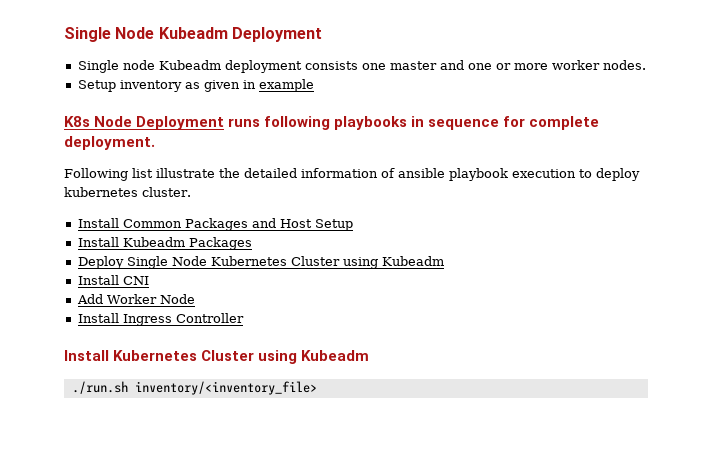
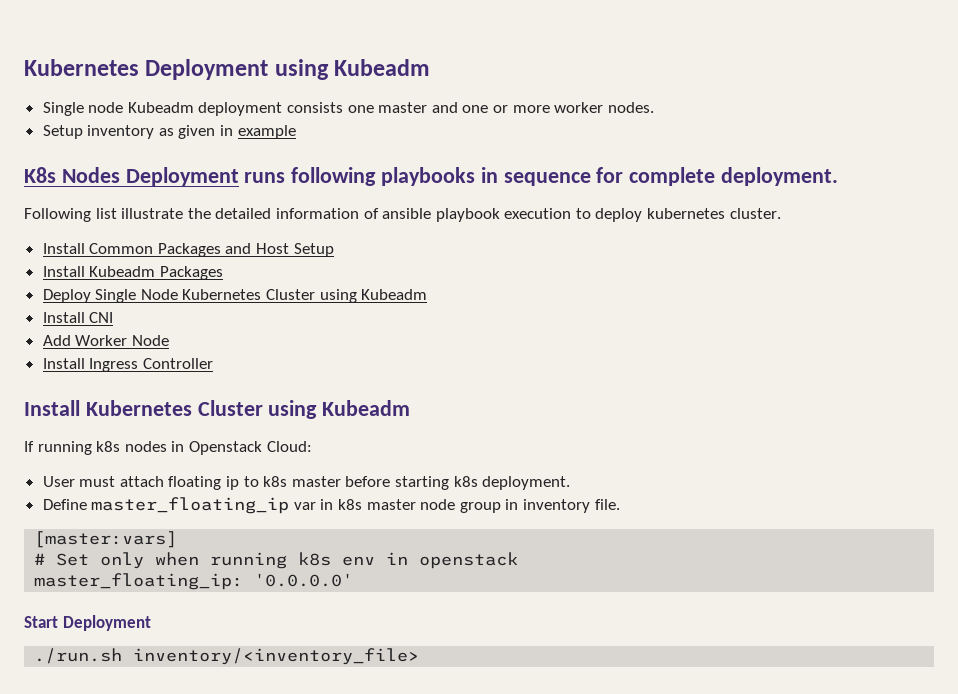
- Single Node Kubeadm Deployment
+ Kubernetes Deployment using Kubeadm
- K8s Node Deployment runs following playbooks in sequence for complete deployment.
+ K8s Nodes Deployment runs following playbooks in sequence for complete deployment.
+ If running k8s nodes in Openstack Cloud:
+ User must attach floating ip to k8s master before starting k8s deployment.
+ Define master_floating_ip var in k8s master node group in inventory file.
+ [master:vars]
+ # Set only when running k8s env in openstack
+ master_floating_ip: '0.0.0.0'
+ Start Deployment

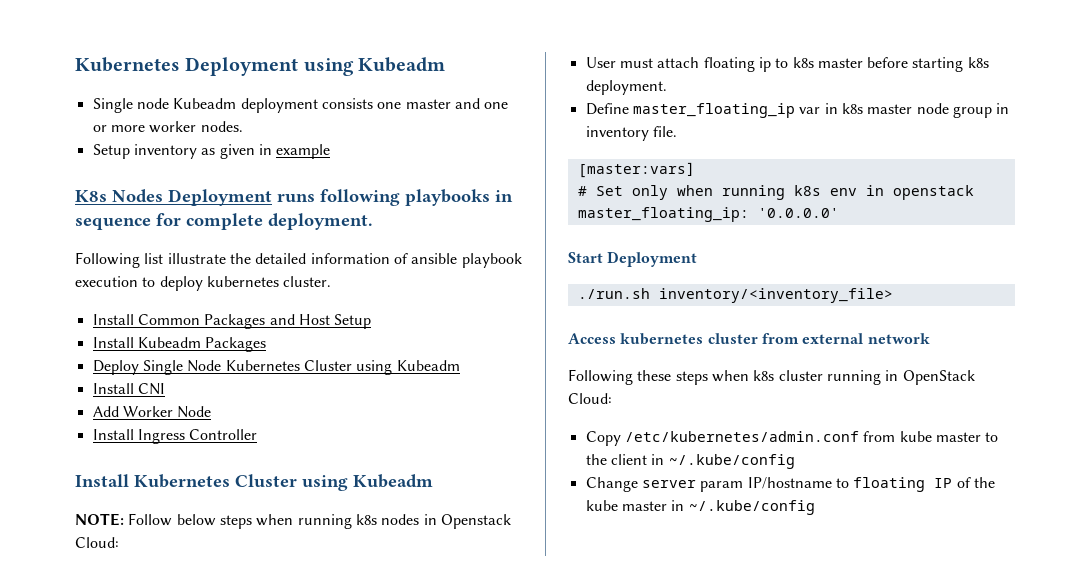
- If running k8s nodes in Openstack Cloud:
+ NOTE: Follow below steps when running k8s nodes in Openstack Cloud:
+ Access kubernetes cluster from external network
+ Following these steps when k8s cluster running in OpenStack Cloud:
+ Copy /etc/kubernetes/admin.conf from kube master to the client in ~/.kube/config
+ Change server param IP/hostname to floating IP of the kube master in ~/.kube/config

